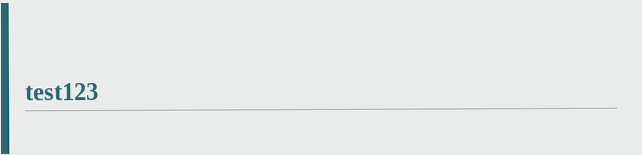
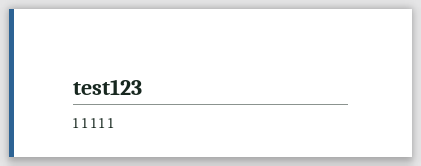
+ 1 1 1 1 1

